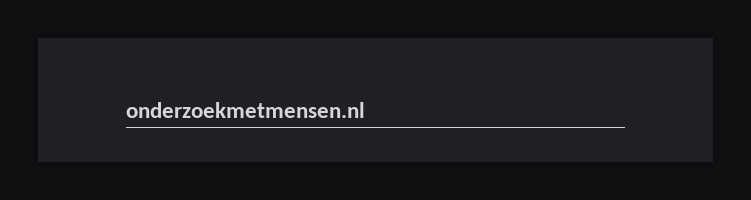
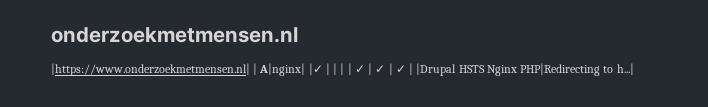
+ |https://www.onderzoekmetmensen.nl| | A|nginx| |✓ | | | | ✓ | ✓ | ✓ | |Drupal HSTS Nginx PHP|Redirecting to h...|

